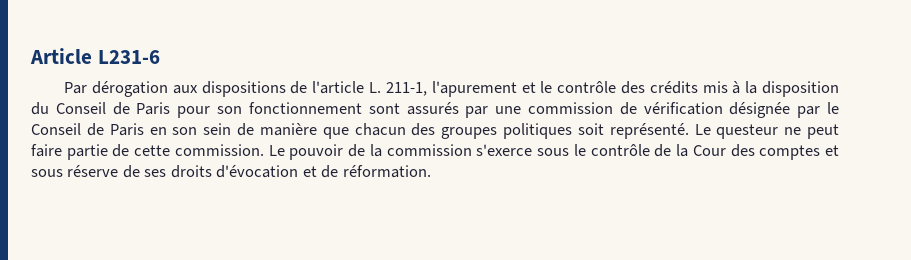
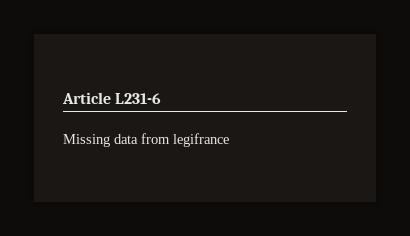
- Par dérogation aux dispositions de l'article L. 211-1, l'apurement et le contrôle des crédits mis à la disposition du Conseil de Paris pour son fonctionnement sont assurés par une commission de vérification désignée par le Conseil de Paris en son sein de manière que chacun des groupes politiques soit représenté. Le questeur ne peut faire partie de cette commission. Le pouvoir de la commission s'exerce sous le contrôle de la Cour des comptes et sous réserve de ses droits d'évocation et de réformation.
+ Missing data from legifrance

